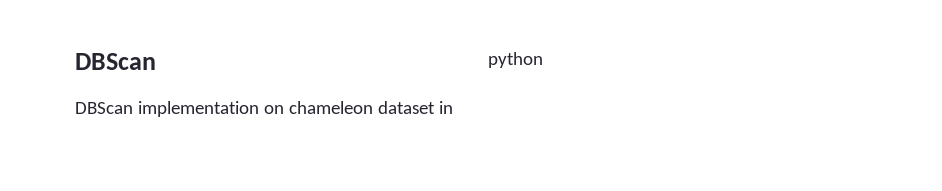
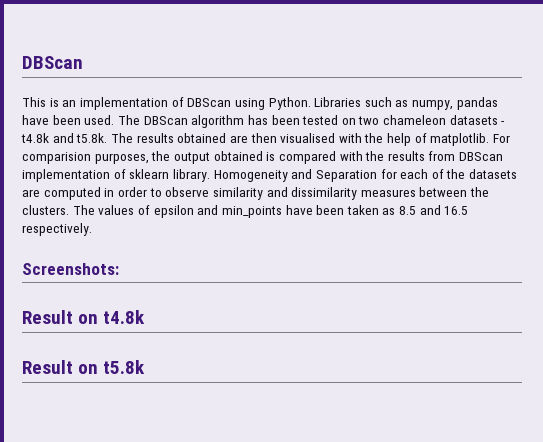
- DBScan implementation on chameleon dataset in python
+ This is an implementation of DBScan using Python. Libraries such as numpy, pandas have been used. The DBScan algorithm has been tested on two chameleon datasets - t4.8k and t5.8k. The results obtained are then visualised with the help of matplotlib. For comparision purposes, the output obtained is compared with the results from DBScan implementation of sklearn library. Homogeneity and Separation for each of the datasets are computed in order to observe similarity and dissimilarity measures between the clusters. The values of epsilon and min_points have been taken as 8.5 and 16.5 respectively.
+ Screenshots:
+ Result on t4.8k
+ Result on t5.8k

